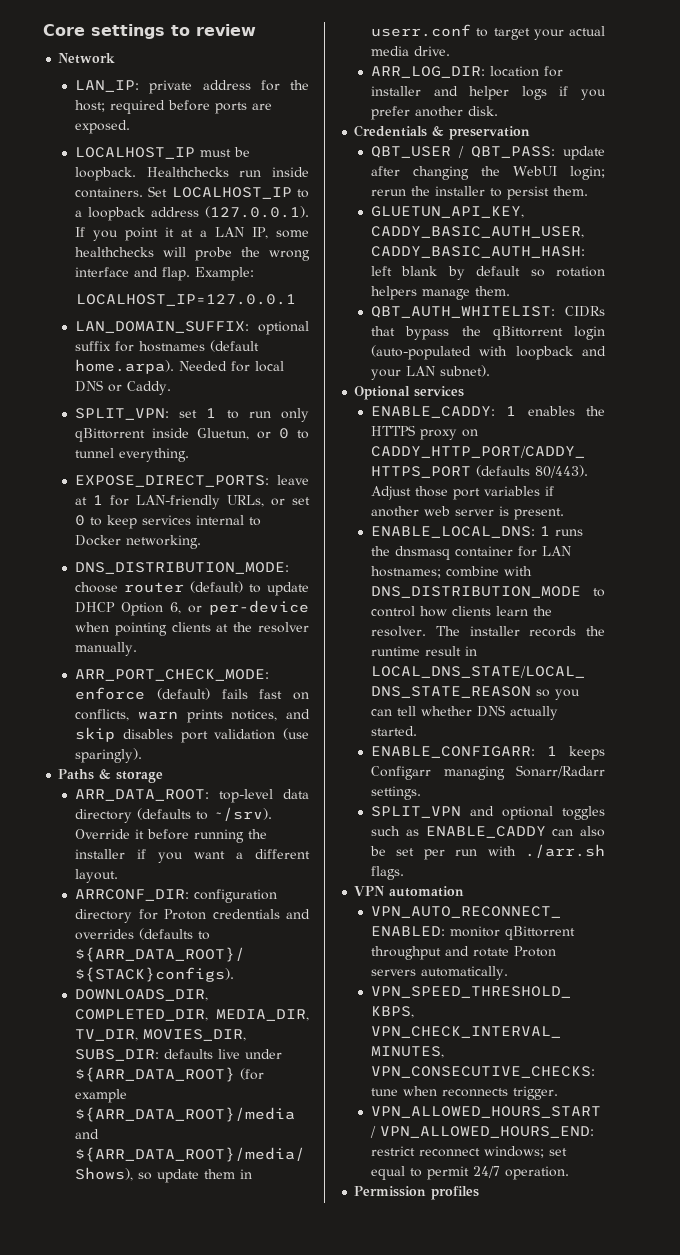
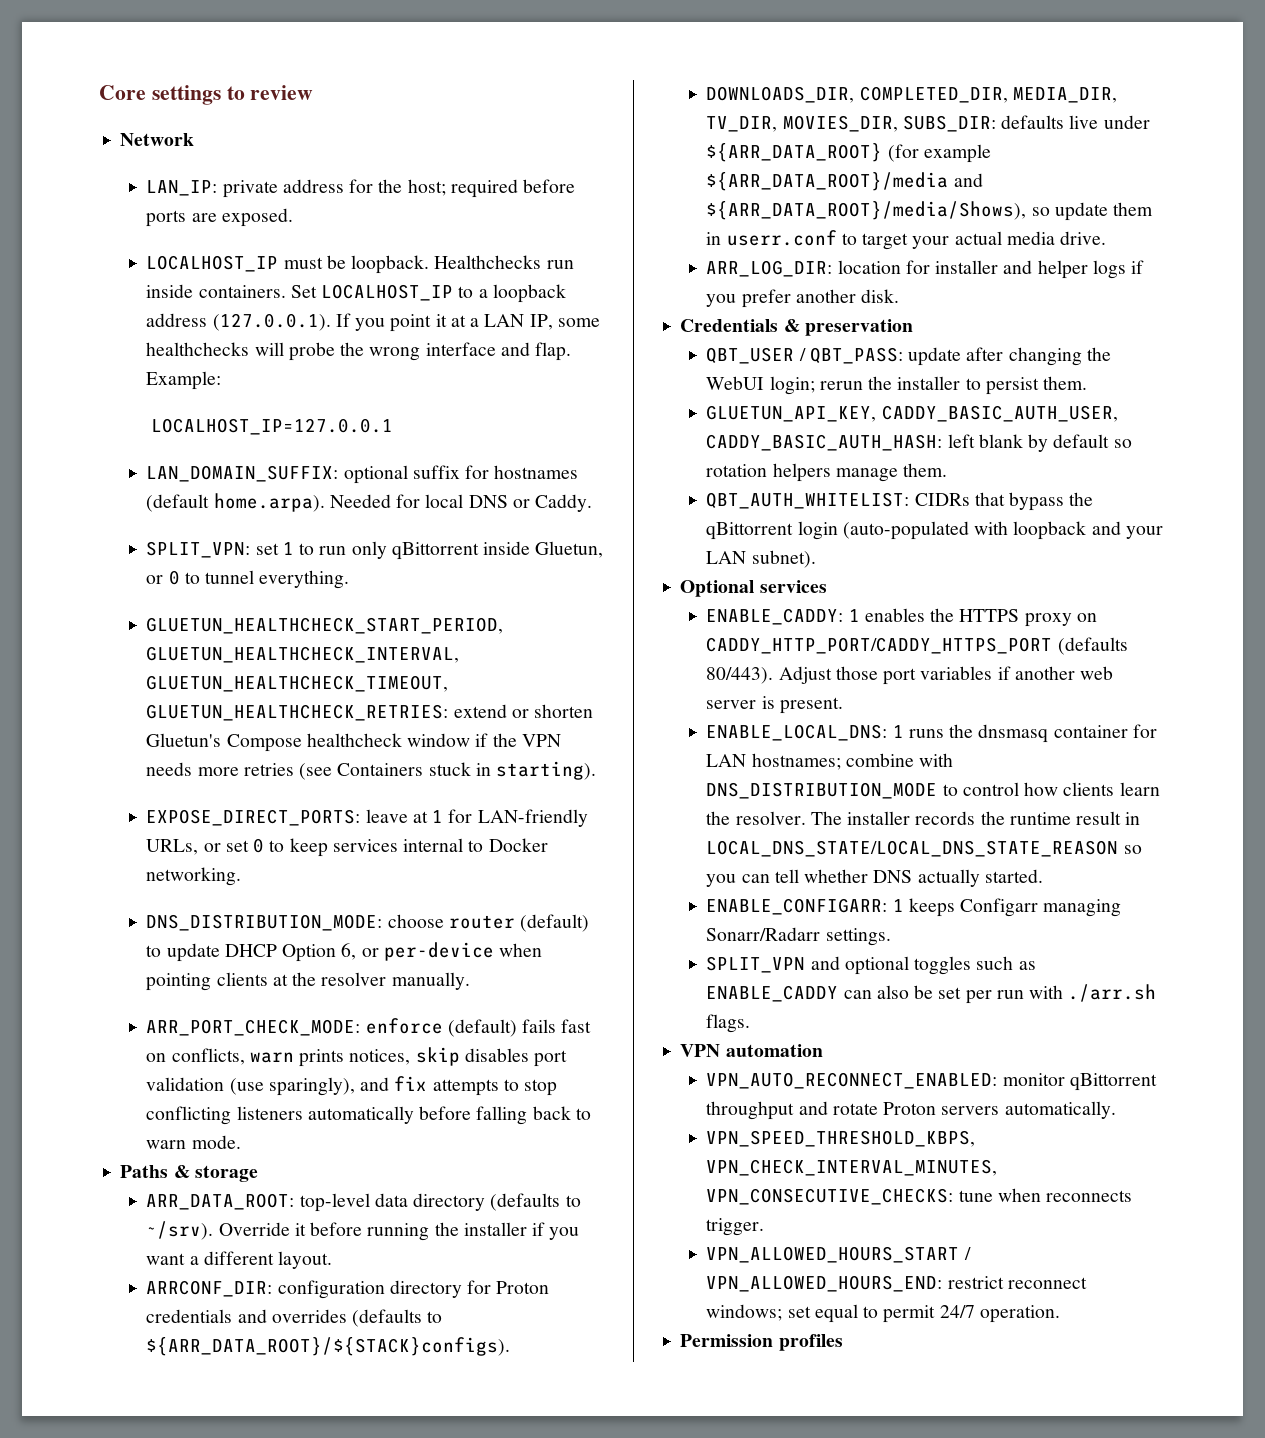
+ GLUETUN_HEALTHCHECK_START_PERIOD, GLUETUN_HEALTHCHECK_INTERVAL, GLUETUN_HEALTHCHECK_TIMEOUT, GLUETUN_HEALTHCHECK_RETRIES: extend or shorten Gluetun's Compose healthcheck window if the VPN needs more retries (see Containers stuck in starting).
- ARR_PORT_CHECK_MODE: enforce (default) fails fast on conflicts, warn prints notices, and skip disables port validation (use sparingly).
+ ARR_PORT_CHECK_MODE: enforce (default) fails fast on conflicts, warn prints notices, skip disables port validation (use sparingly), and fix attempts to stop conflicting listeners automatically before falling back to warn mode.

